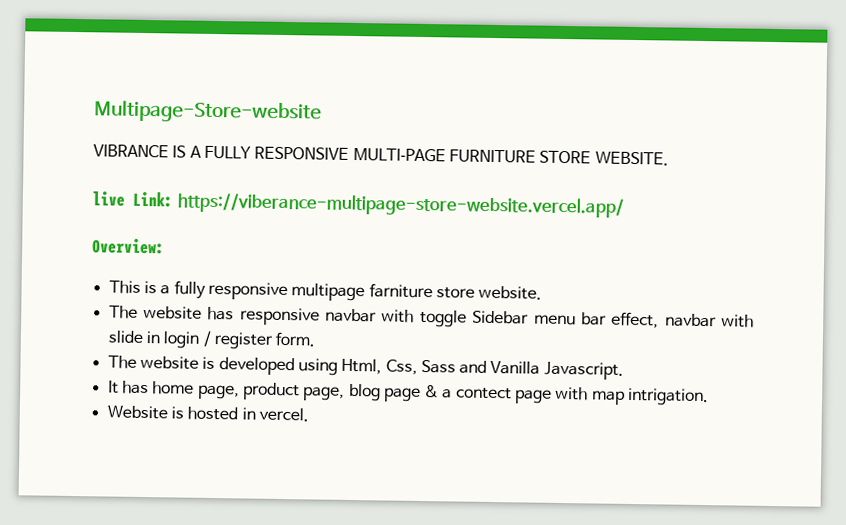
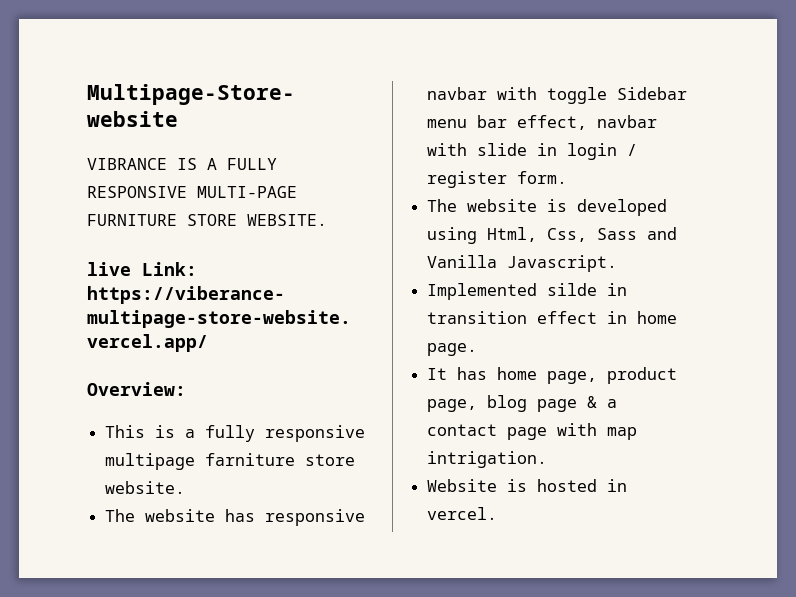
+ Implemented silde in transition effect in home page.
- It has home page, product page, blog page & a contect page with map intrigation.
+ It has home page, product page, blog page & a contact page with map intrigation.

